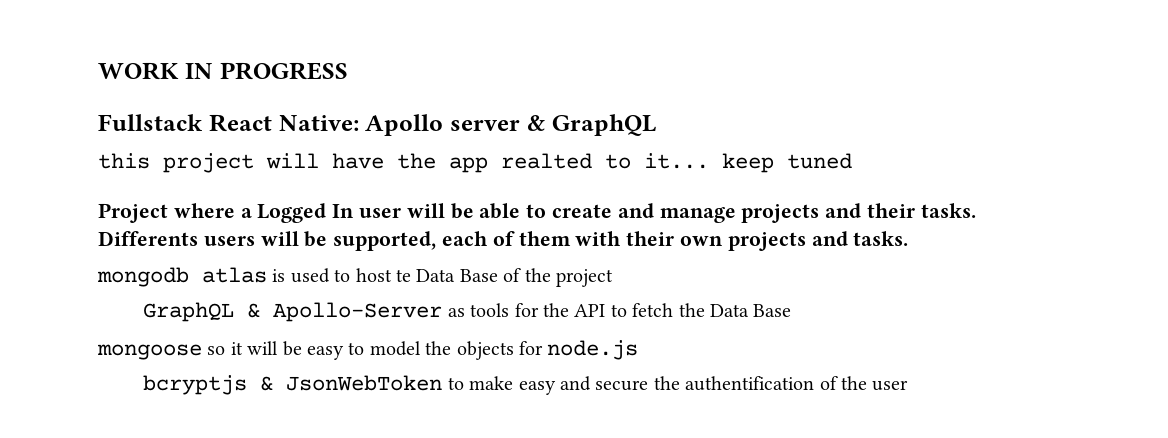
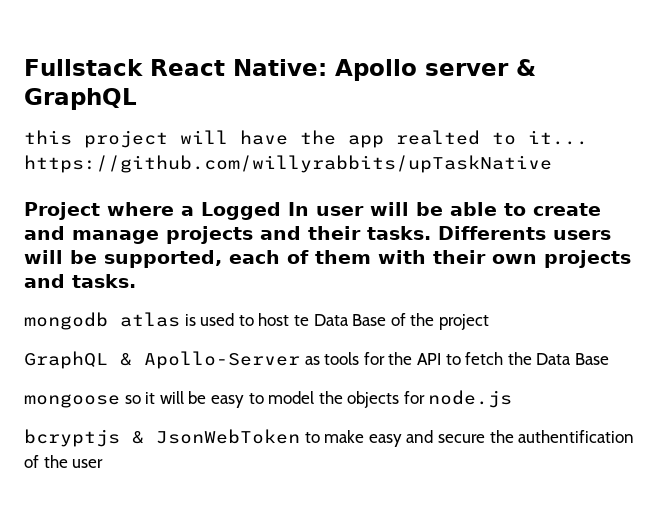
- WORK IN PROGRESS
- this project will have the app realted to it... keep tuned
+ this project will have the app realted to it... https://github.com/willyrabbits/upTaskNative

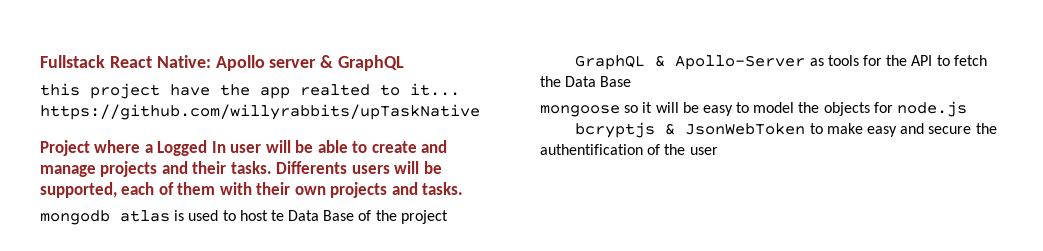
- this project will have the app realted to it... https://github.com/willyrabbits/upTaskNative
+ this project have the app realted to it... https://github.com/willyrabbits/upTaskNative

